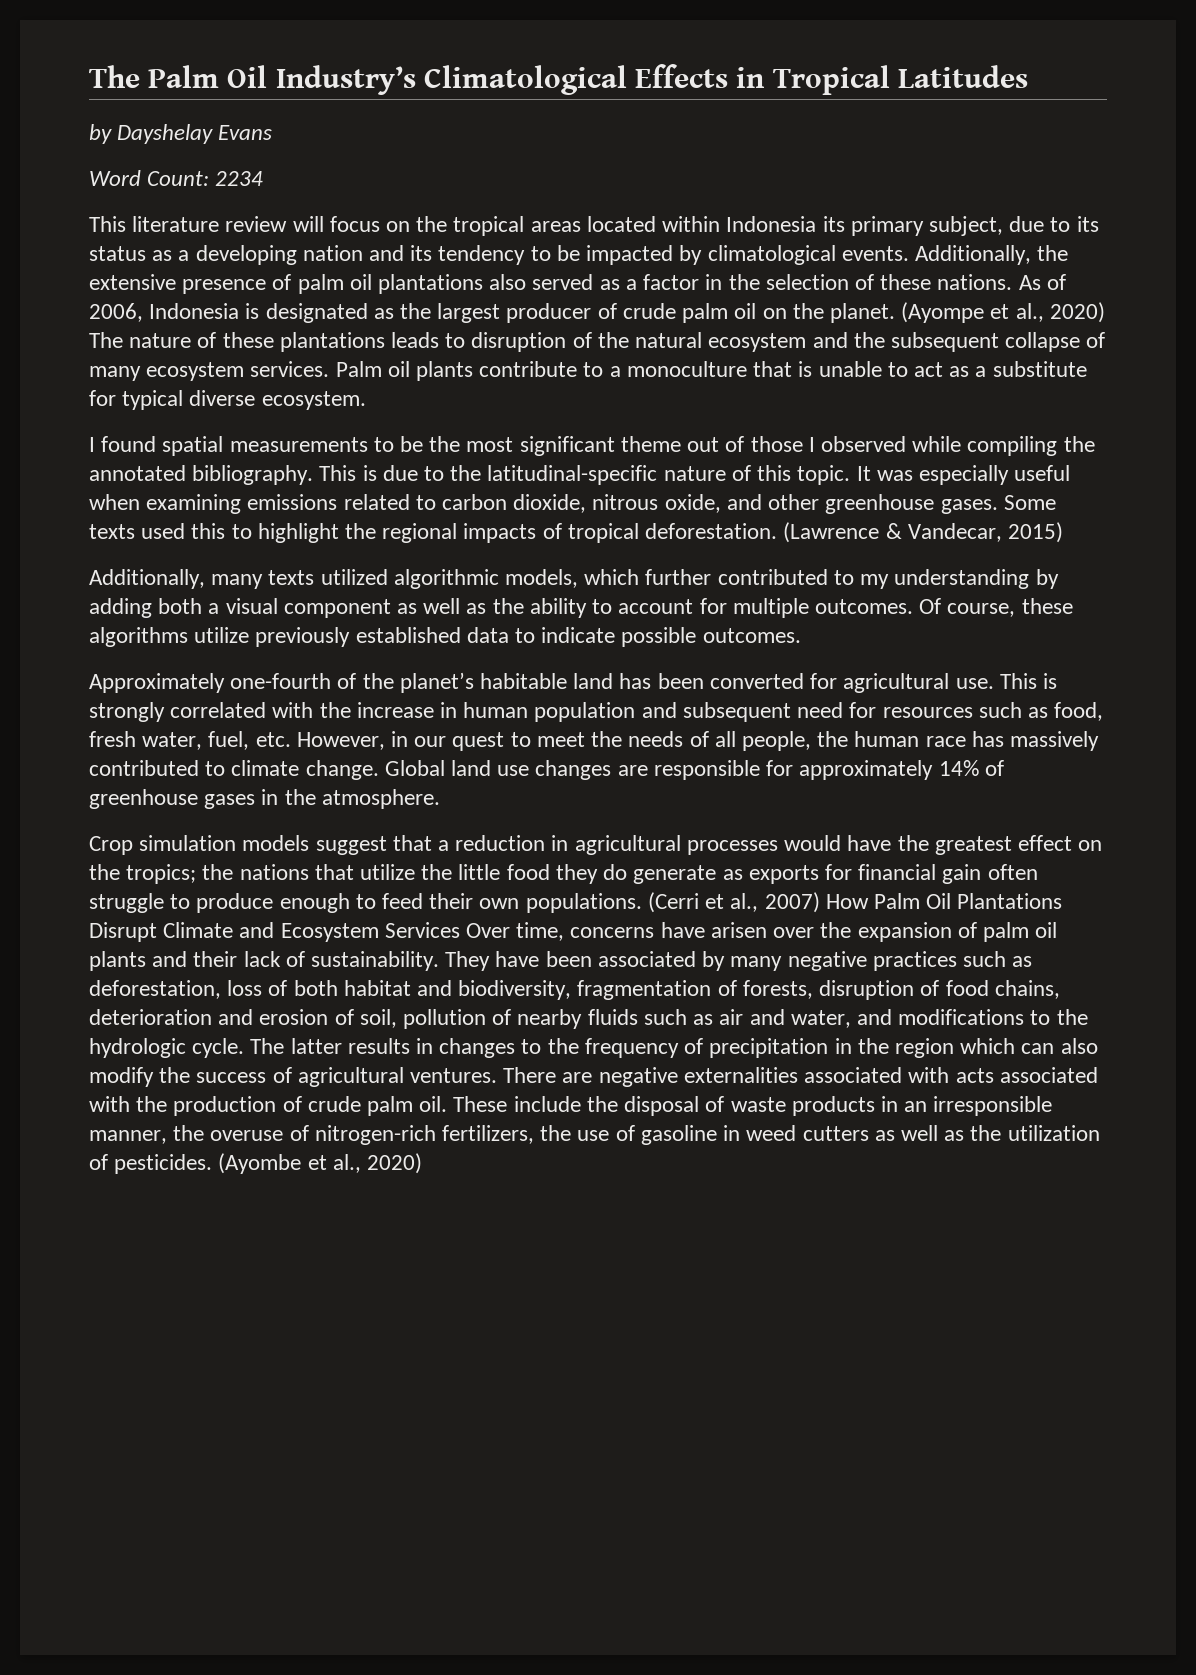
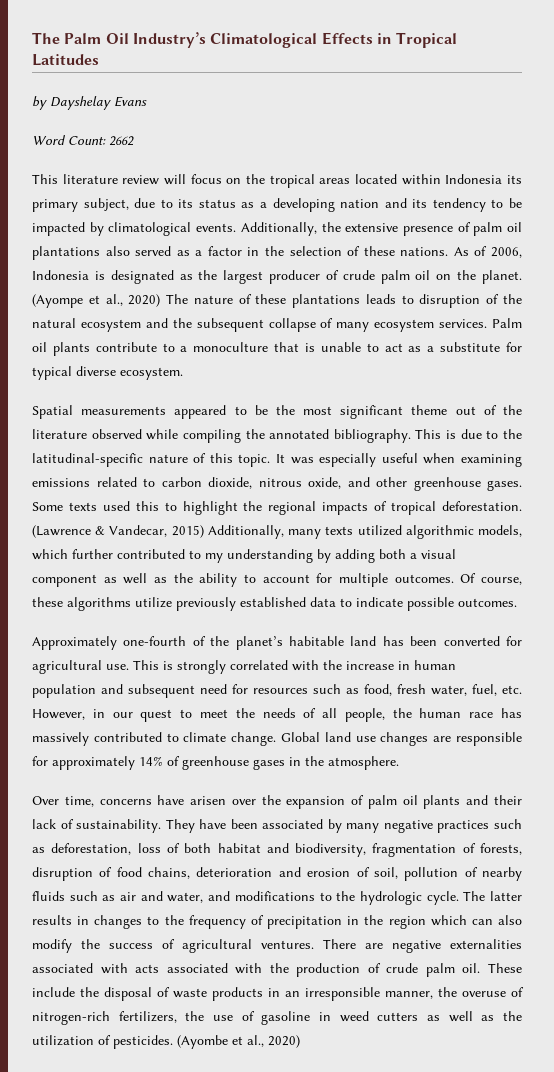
- Word Count: 2234
+ Word Count: 2662
- I found spatial measurements to be the most significant theme out of those I observed while compiling the annotated bibliography.
+ Spatial measurements appeared to be the most significant theme out of the literature observed while compiling the annotated bibliography.
- (Lawrence & Vandecar, 2015)
- Additionally, many texts utilized algorithmic models, which further contributed to my understanding by adding both a visual component as well as the ability to account for multiple outcomes.
+ (Lawrence & Vandecar, 2015) Additionally, many texts utilized algorithmic models, which further contributed to my understanding by adding both a visual component as well as the ability to account for multiple outcomes.
- Crop simulation models suggest that a reduction in agricultural processes would have the greatest effect on the tropics; the nations that utilize the little food they do generate as exports for financial gain often struggle to produce enough to feed their own populations. (Cerri et al., 2007) How Palm Oil Plantations Disrupt Climate and Ecosystem Services Over time, concerns have arisen over the expansion of palm oil plants and their lack of sustainability.
+ Over time, concerns have arisen over the expansion of palm oil plants and their lack of sustainability.

